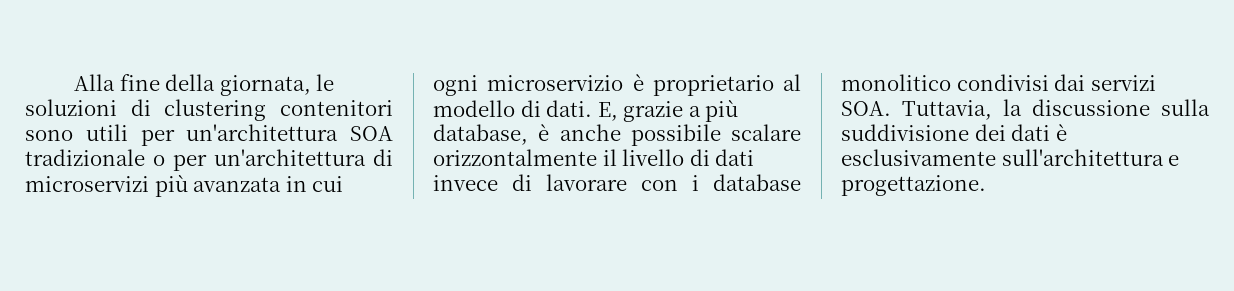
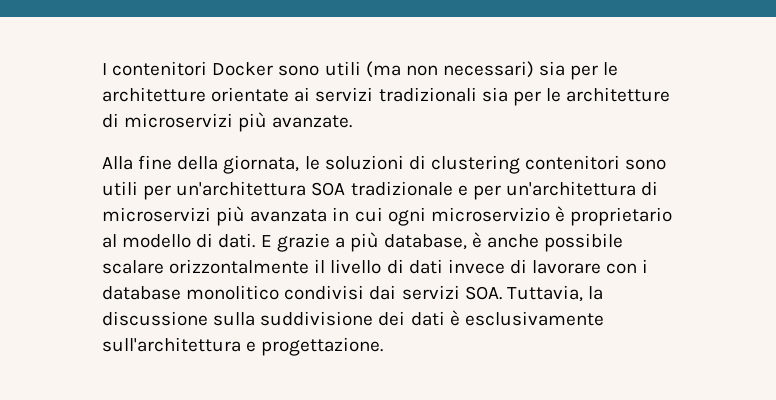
+ I contenitori Docker sono utili (ma non necessari) sia per le architetture orientate ai servizi tradizionali sia per le architetture di microservizi più avanzate.
- Alla fine della giornata, le soluzioni di clustering contenitori sono utili per un'architettura SOA tradizionale o per un'architettura di microservizi più avanzata in cui ogni microservizio è proprietario al modello di dati.
+ Alla fine della giornata, le soluzioni di clustering contenitori sono utili per un'architettura SOA tradizionale e per un'architettura di microservizi più avanzata in cui ogni microservizio è proprietario al modello di dati.
- E, grazie a più database, è anche possibile scalare orizzontalmente il livello di dati invece di lavorare con i database monolitico condivisi dai servizi SOA. Tuttavia, la discussione sulla suddivisione dei dati è esclusivamente sull'architettura e progettazione.
+ E grazie a più database, è anche possibile scalare orizzontalmente il livello di dati invece di lavorare con i database monolitico condivisi dai servizi SOA. Tuttavia, la discussione sulla suddivisione dei dati è esclusivamente sull'architettura e progettazione.

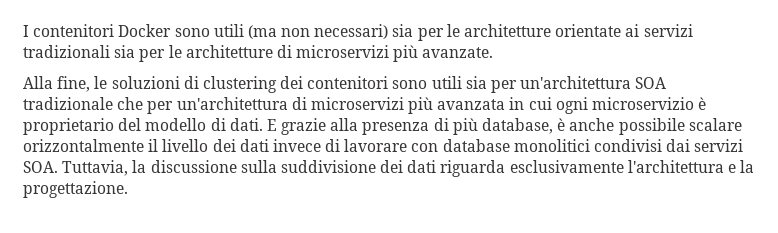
- Alla fine della giornata, le soluzioni di clustering contenitori sono utili per un'architettura SOA tradizionale e per un'architettura di microservizi più avanzata in cui ogni microservizio è proprietario al modello di dati.
+ Alla fine, le soluzioni di clustering dei contenitori sono utili sia per un'architettura SOA tradizionale che per un'architettura di microservizi più avanzata in cui ogni microservizio è proprietario del modello di dati.
- E grazie a più database, è anche possibile scalare orizzontalmente il livello di dati invece di lavorare con i database monolitico condivisi dai servizi SOA. Tuttavia, la discussione sulla suddivisione dei dati è esclusivamente sull'architettura e progettazione.
+ E grazie alla presenza di più database, è anche possibile scalare orizzontalmente il livello dei dati invece di lavorare con database monolitici condivisi dai servizi SOA. Tuttavia, la discussione sulla suddivisione dei dati riguarda esclusivamente l'architettura e la progettazione.

